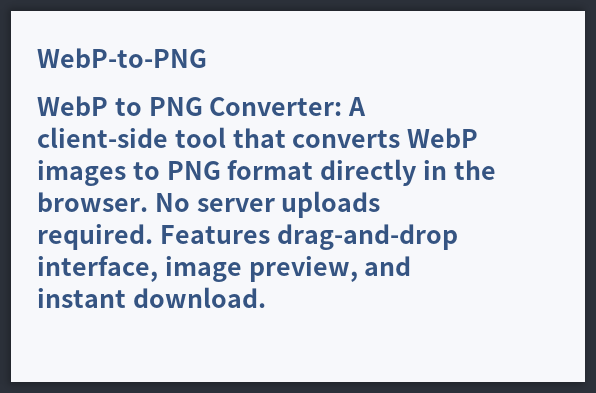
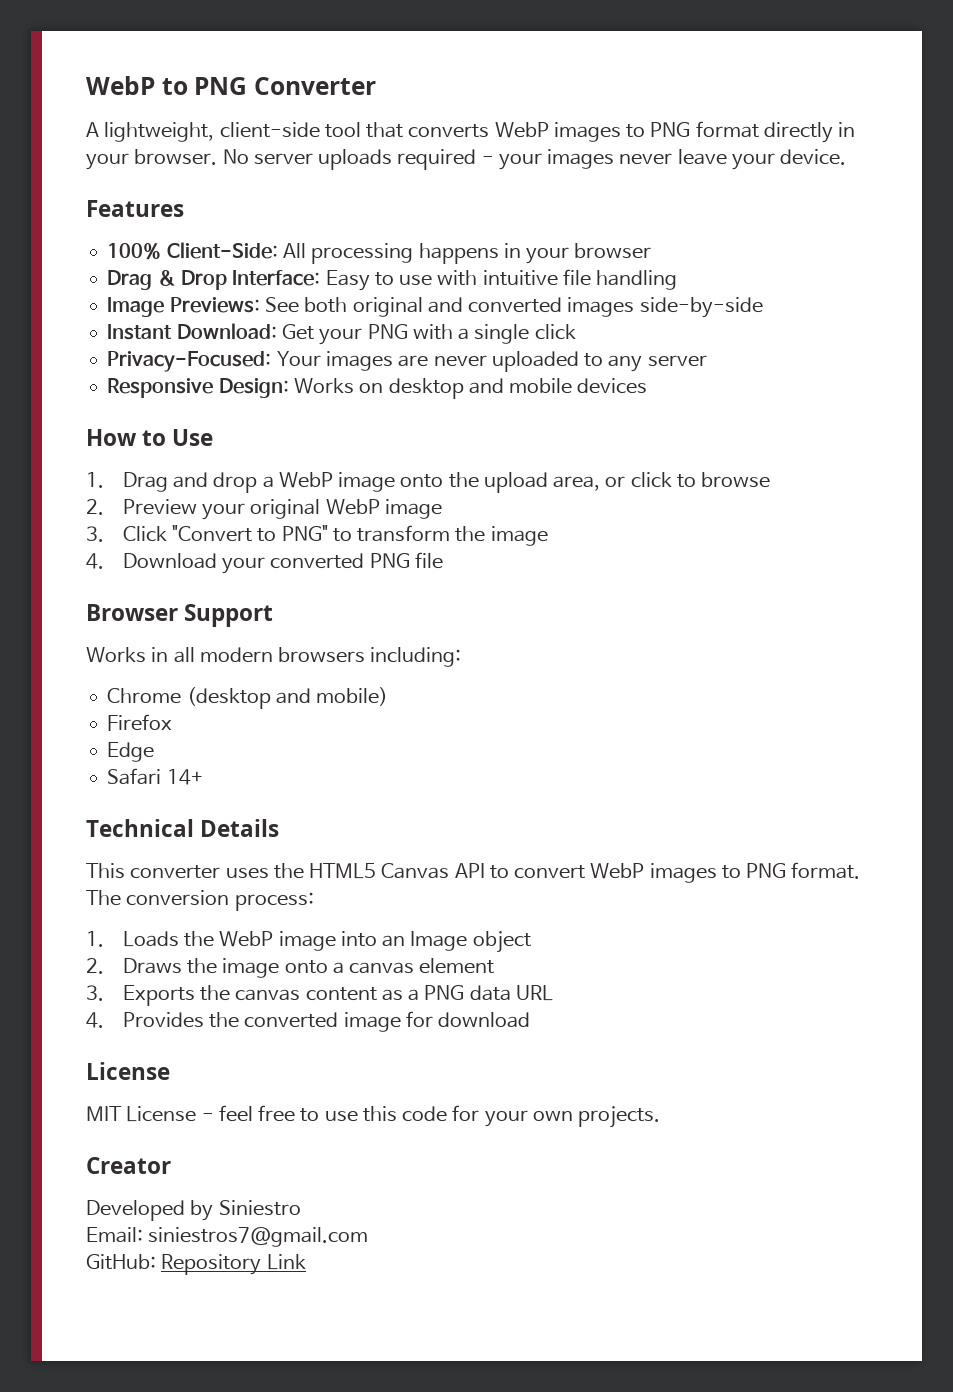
- WebP-to-PNG
- WebP to PNG Converter: A client-side tool that converts WebP images to PNG format directly in the browser.
+ WebP to PNG Converter
+ A lightweight, client-side tool that converts WebP images to PNG format directly in your browser.
- No server uploads required. Features drag-and-drop interface, image preview, and instant download.
+ No server uploads required - your images never leave your device.
+ Features
+ 100% Client-Side: All processing happens in your browser
+ Drag & Drop Interface: Easy to use with intuitive file handling
+ Image Previews: See both original and converted images side-by-side
+ Instant Download: Get your PNG with a single click
+ Privacy-Focused: Your images are never uploaded to any server
+ Responsive Design: Works on desktop and mobile devices
+ How to Use
+ 1. Drag and drop a WebP image onto the upload area, or click to browse
+ 2. Preview your original WebP image
+ 3. Click "Convert to PNG" to transform the image
+ 4. Download your converted PNG file
+ Browser Support
+ Works in all modern browsers including:
+ Chrome (desktop and mobile)
+ Firefox
+ Edge
+ Safari 14+
+ Technical Details
+ This converter uses the HTML5 Canvas API to convert WebP images to PNG format. The conversion process:
+ 1. Loads the WebP image into an Image object
+ 2. Draws the image onto a canvas element
+ 3. Exports the canvas content as a PNG data URL
+ 4. Provides the converted image for download
+ License
+ MIT License - feel free to use this code for your own projects.
+ Creator
+ Developed by Siniestro
+ Email: siniestros7@gmail.com
+ GitHub: Repository Link

